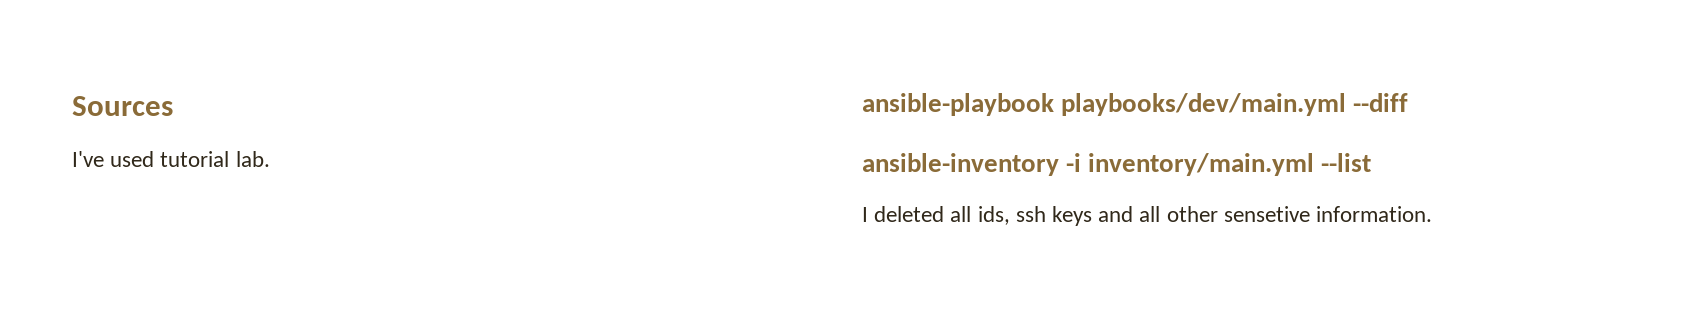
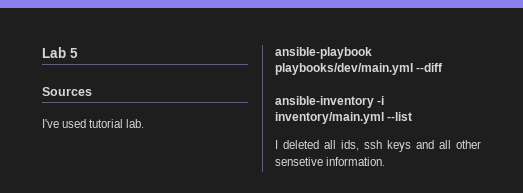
+ Lab 5

